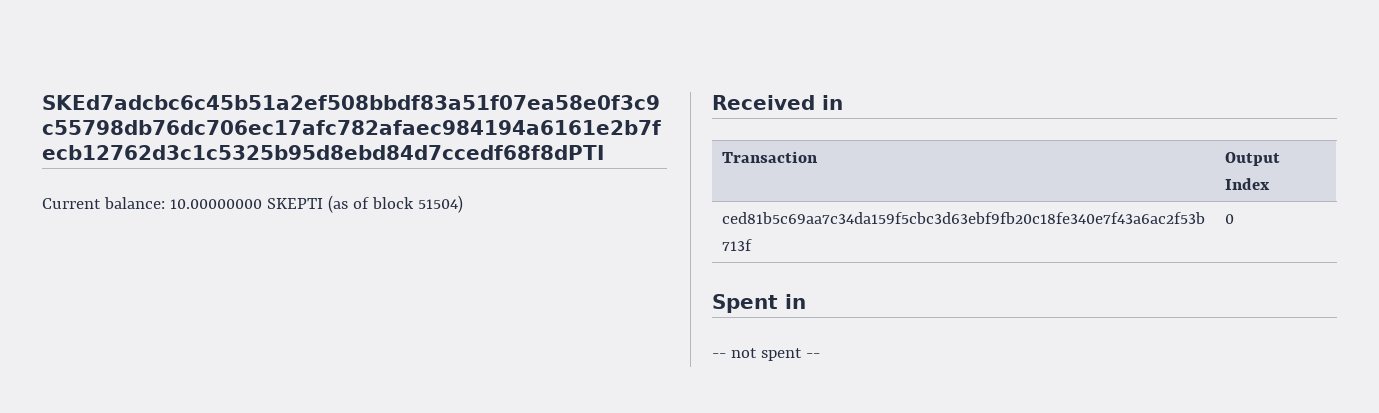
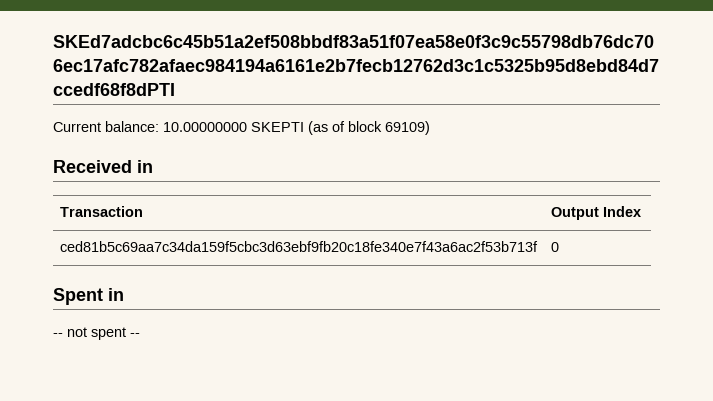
- Current balance: 10.00000000 SKEPTI (as of block 51504)
+ Current balance: 10.00000000 SKEPTI (as of block 69109)

